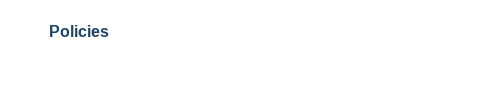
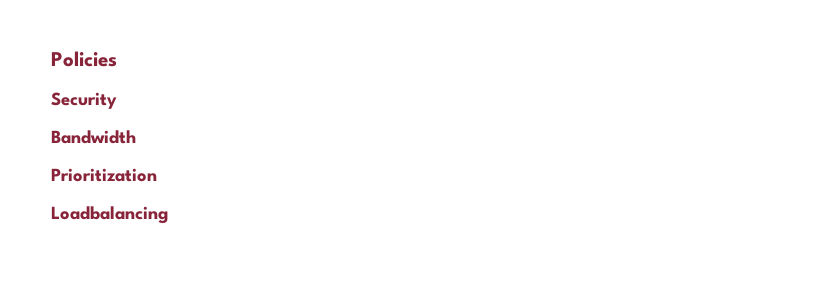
+ Security
+ Bandwidth
+ Prioritization
+ Loadbalancing

